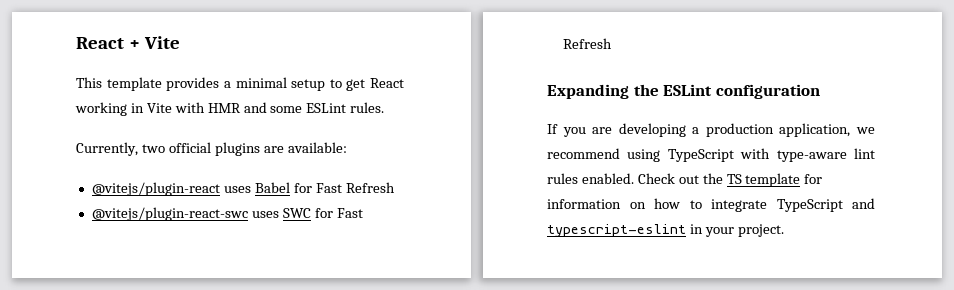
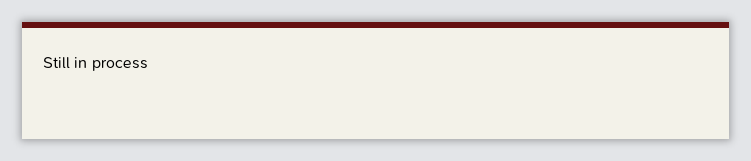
- React + Vite
- This template provides a minimal setup to get React working in Vite with HMR and some ESLint rules.
- Currently, two official plugins are available:
- @vitejs/plugin-react uses Babel for Fast Refresh
- @vitejs/plugin-react-swc uses SWC for Fast Refresh
- Expanding the ESLint configuration
- If you are developing a production application, we recommend using TypeScript with type-aware lint rules enabled. Check out the TS template for information on how to integrate TypeScript and typescript-eslint in your project.
+ Still in process

